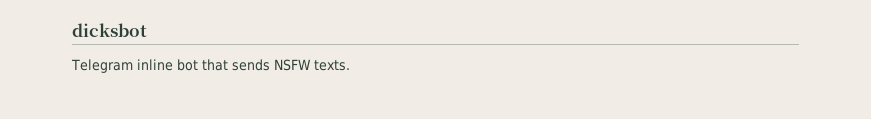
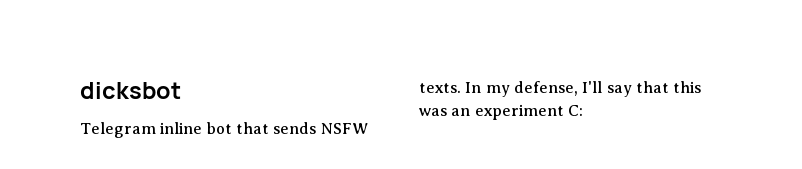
+ In my defense, I'll say that this was an experiment C:

